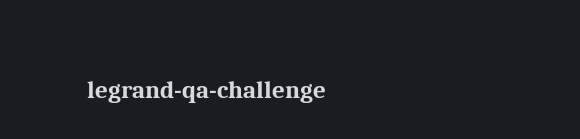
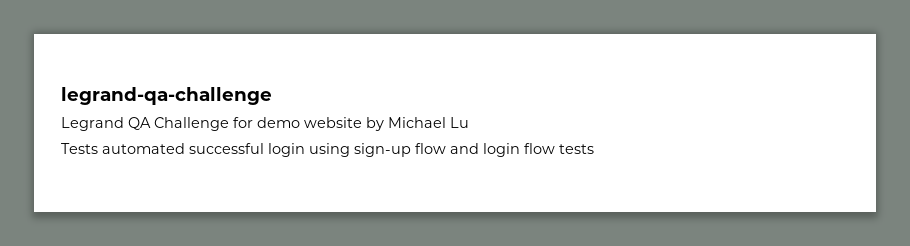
+ Legrand QA Challenge for demo website by Michael Lu
+ Tests automated successful login using sign-up flow and login flow tests

